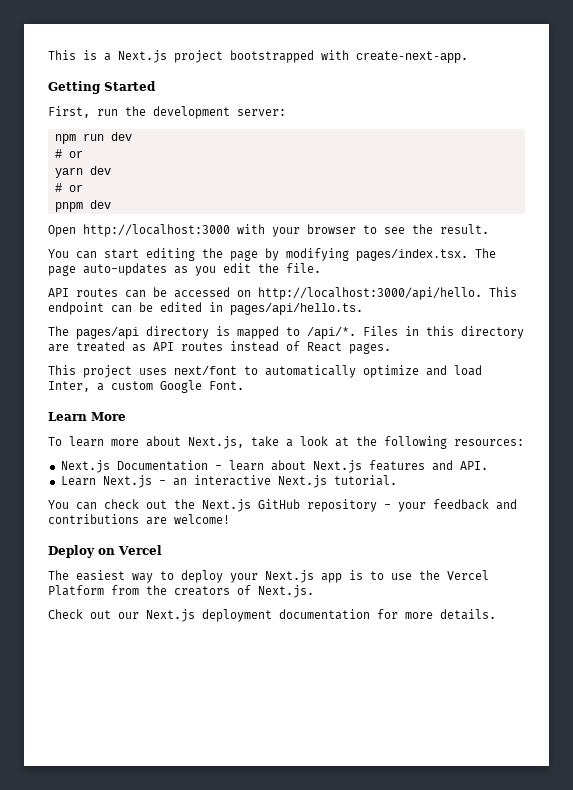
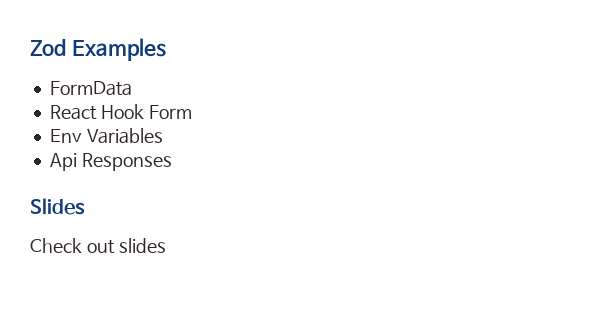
- This is a Next.js project bootstrapped with create-next-app.
- Getting Started
- First, run the development server:
- npm run dev
- # or
- yarn dev
- # or
- pnpm dev
- Open http://localhost:3000 with your browser to see the result.
- You can start editing the page by modifying pages/index.tsx. The page auto-updates as you edit the file.
- API routes can be accessed on http://localhost:3000/api/hello. This endpoint can be edited in pages/api/hello.ts.
- The pages/api directory is mapped to /api/*. Files in this directory are treated as API routes instead of React pages.
- This project uses next/font to automatically optimize and load Inter, a custom Google Font.
- Learn More
- To learn more about Next.js, take a look at the following resources:
- Next.js Documentation - learn about Next.js features and API.
- Learn Next.js - an interactive Next.js tutorial.
- You can check out the Next.js GitHub repository - your feedback and contributions are welcome!
- Deploy on Vercel
- The easiest way to deploy your Next.js app is to use the Vercel Platform from the creators of Next.js.
- Check out our Next.js deployment documentation for more details.
+ Zod Examples
+ FormData
+ React Hook Form
+ Env Variables
+ Api Responses
+ Slides
+ Check out slides

